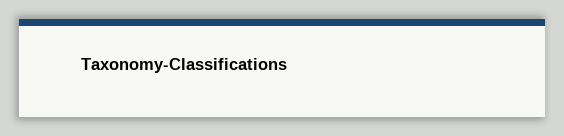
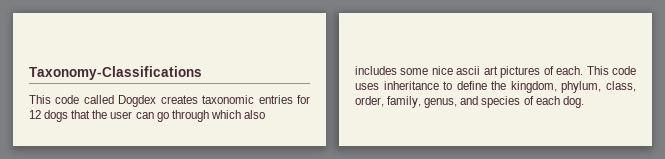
+ This code called Dogdex creates taxonomic entries for 12 dogs that the user can go through which also includes some nice ascii art pictures of each. This code uses inheritance to define the kingdom, phylum, class, order, family, genus, and species of each dog.

